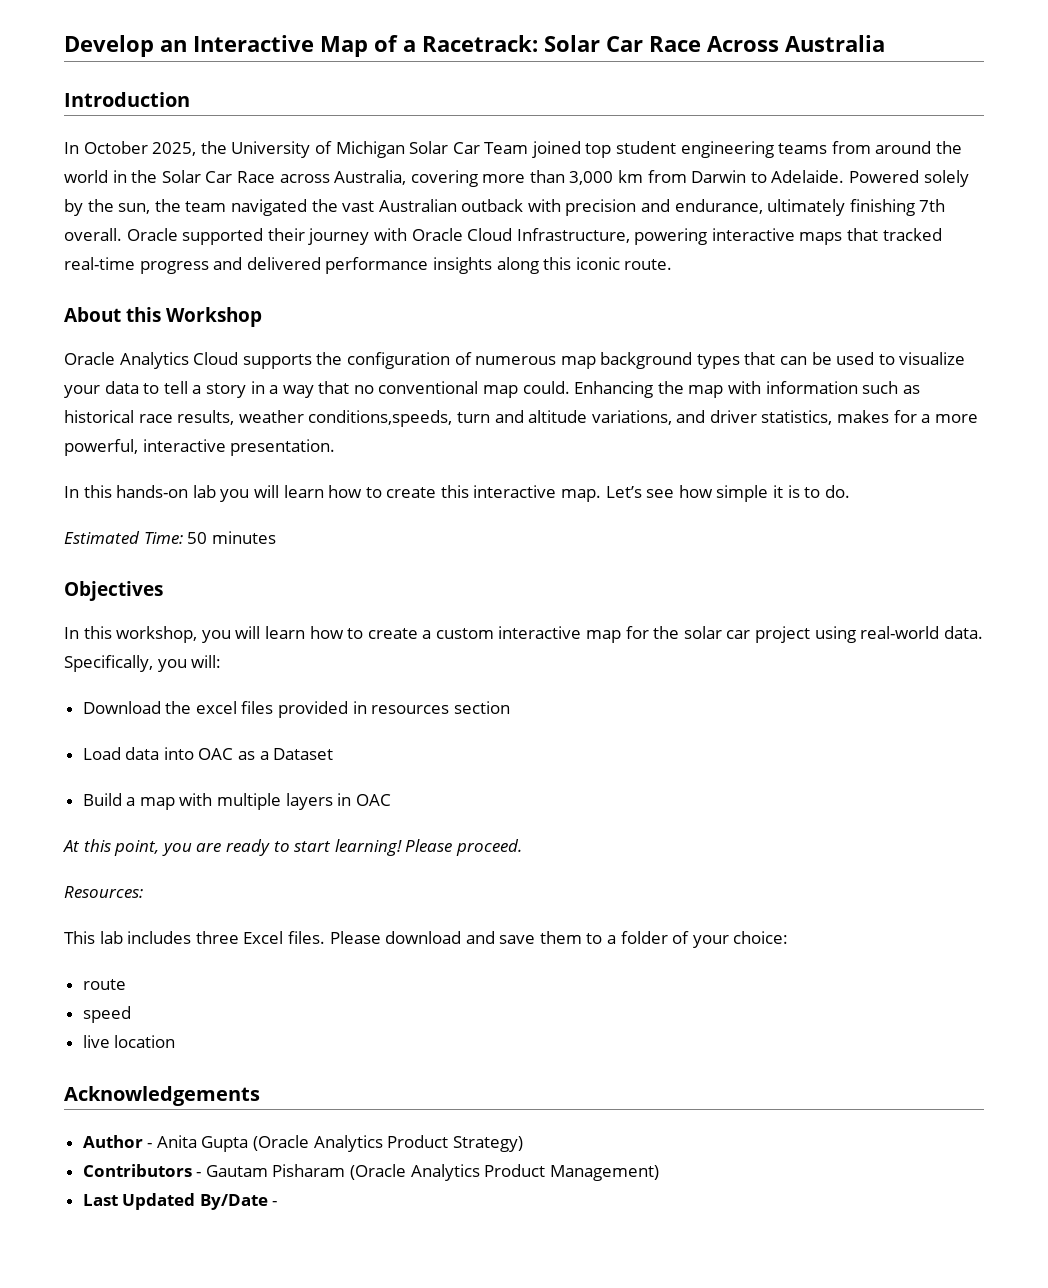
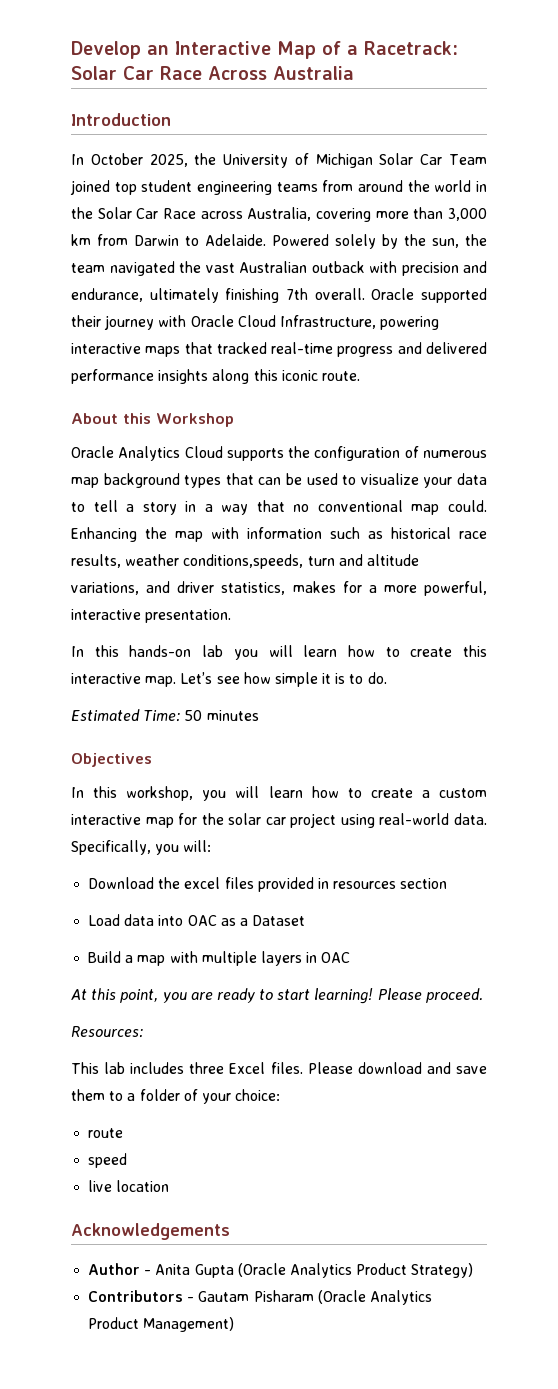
- Last Updated By/Date -

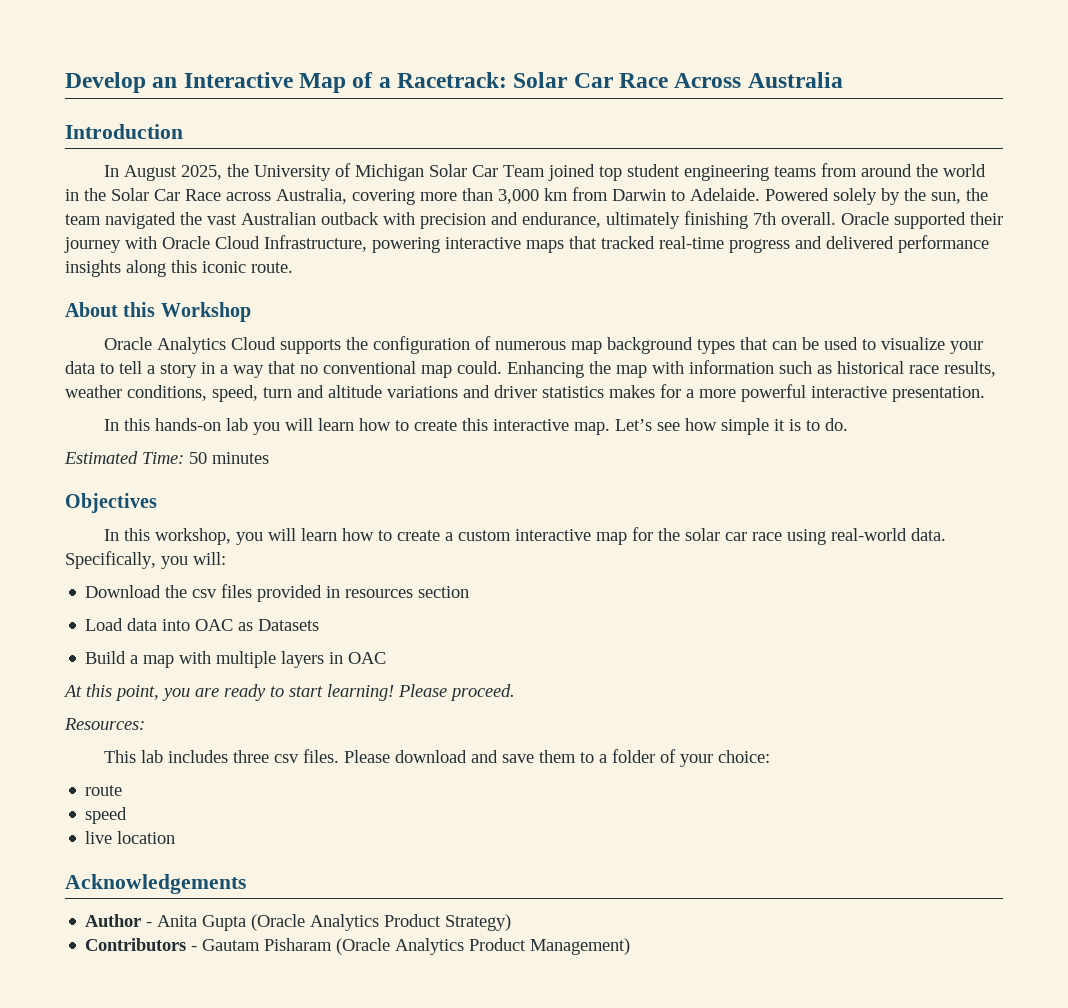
- In October 2025, the University of Michigan Solar Car Team joined top student engineering teams from around the world in the Solar Car Race across Australia, covering more than 3,000 km from Darwin to Adelaide.
+ In August 2025, the University of Michigan Solar Car Team joined top student engineering teams from around the world in the Solar Car Race across Australia, covering more than 3,000 km from Darwin to Adelaide.
- Enhancing the map with information such as historical race results, weather conditions,speeds, turn and altitude variations, and driver statistics, makes for a more powerful, interactive presentation.
+ Enhancing the map with information such as historical race results, weather conditions, speed, turn and altitude variations and driver statistics makes for a more powerful interactive presentation.
- In this workshop, you will learn how to create a custom interactive map for the solar car project using real-world data.
+ In this workshop, you will learn how to create a custom interactive map for the solar car race using real-world data.
- Download the excel files provided in resources section
+ Download the csv files provided in resources section
- Load data into OAC as a Dataset
+ Load data into OAC as Datasets
- This lab includes three Excel files.
+ This lab includes three csv files.

